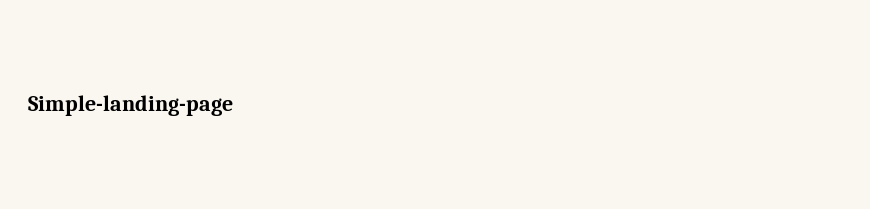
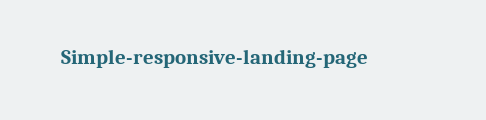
- Simple-landing-page
+ Simple-responsive-landing-page

